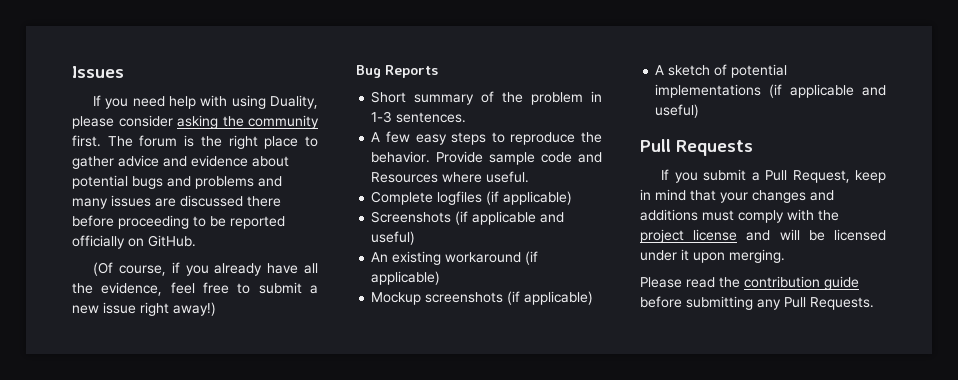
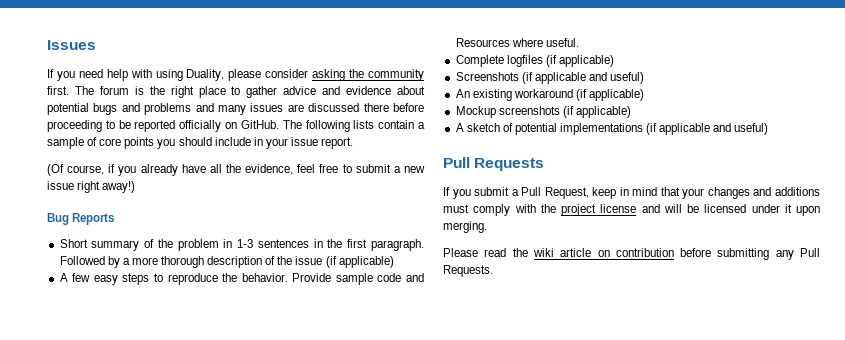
+ The following lists contain a sample of core points you should include in your issue report.
- Short summary of the problem in 1-3 sentences.
+ Short summary of the problem in 1-3 sentences in the first paragraph. Followed by a more thorough description of the issue (if applicable)
- Please read the contribution guide before submitting any Pull Requests.
+ Please read the wiki article on contribution before submitting any Pull Requests.

